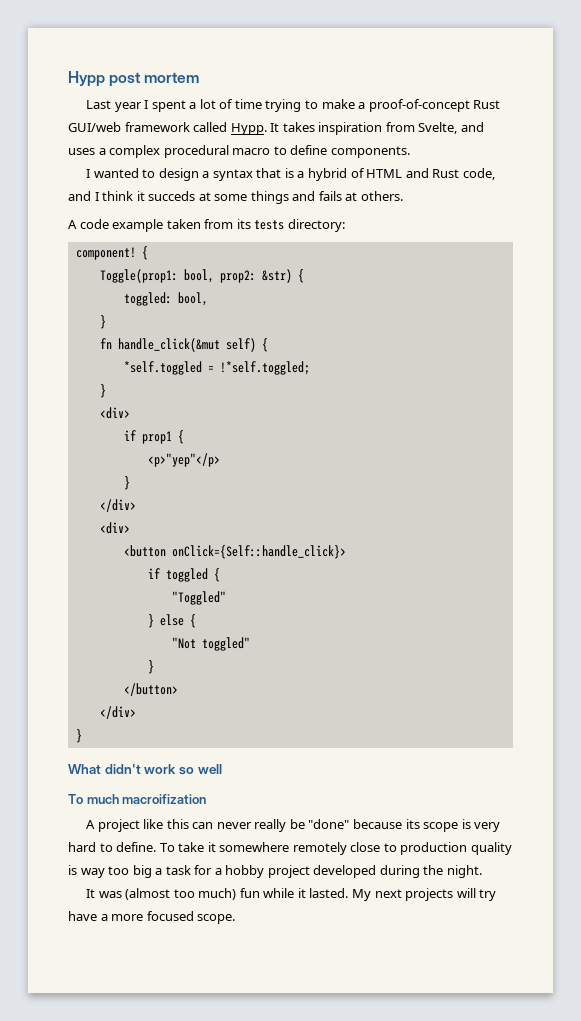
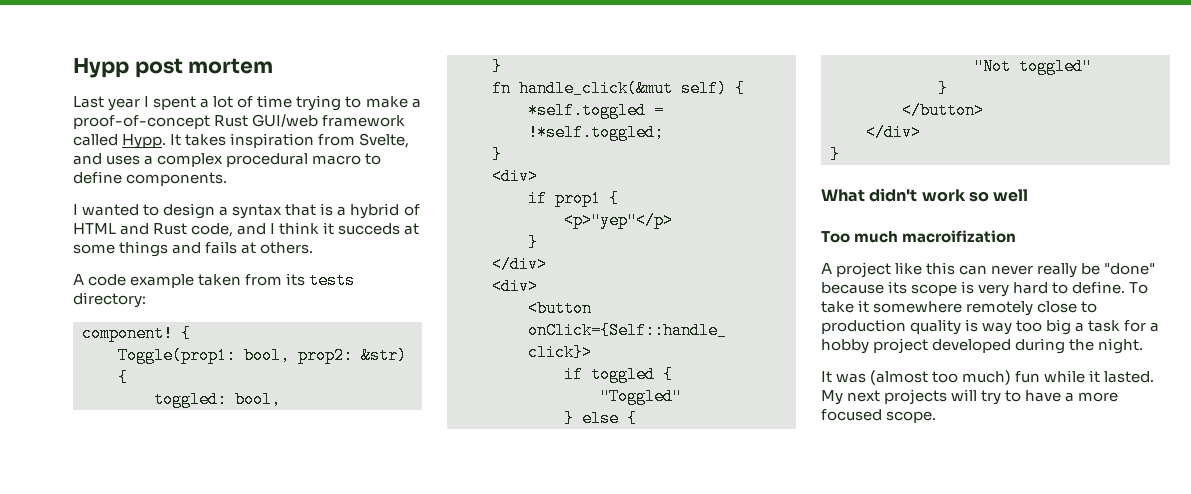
- To much macroifization
+ Too much macroifization
- My next projects will try have a more focused scope.
+ My next projects will try to have a more focused scope.

